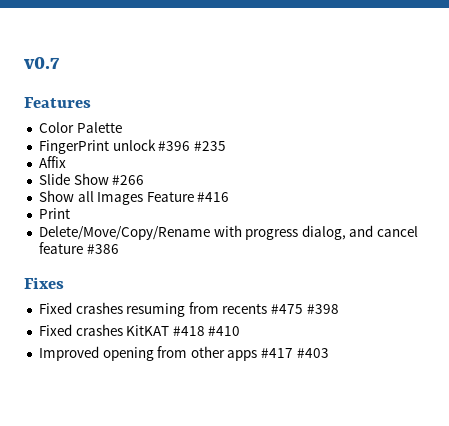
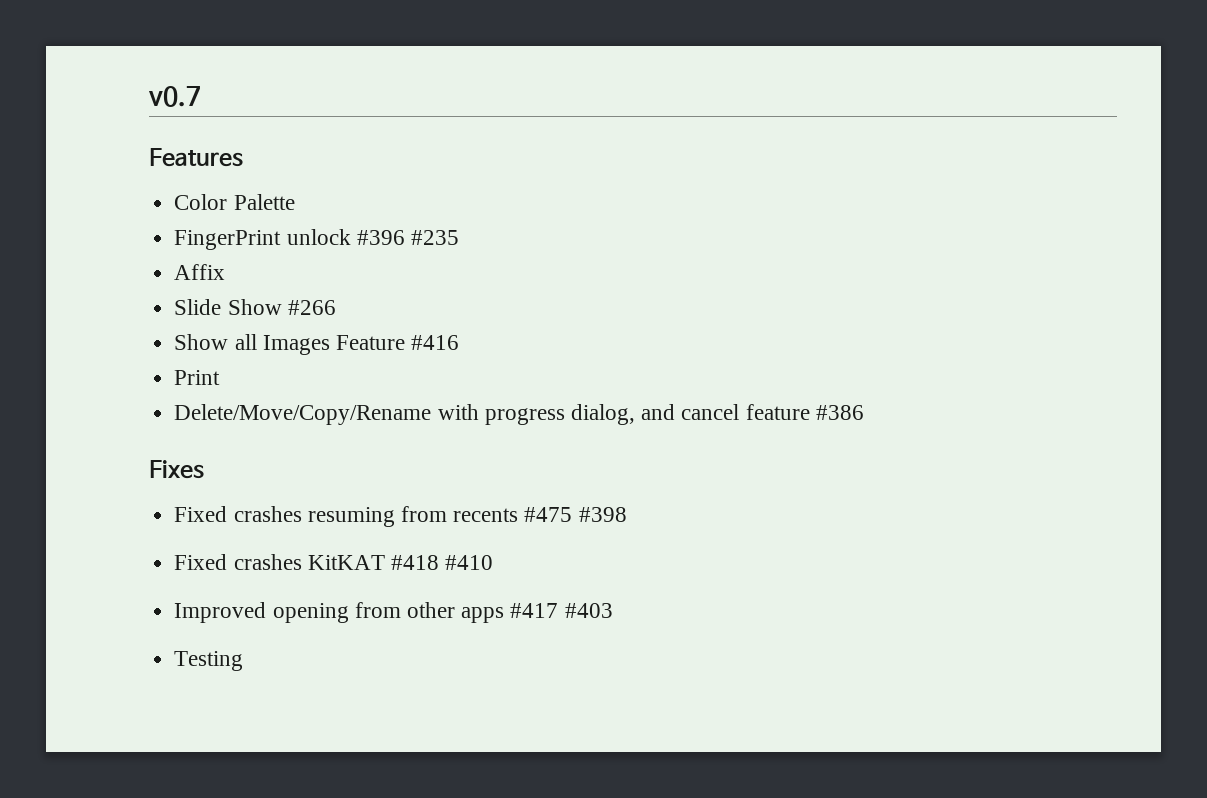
+ Testing

